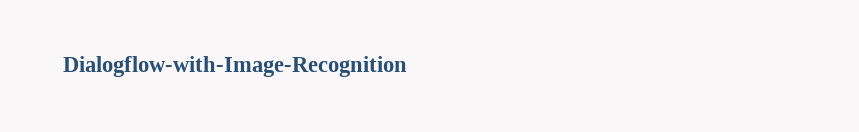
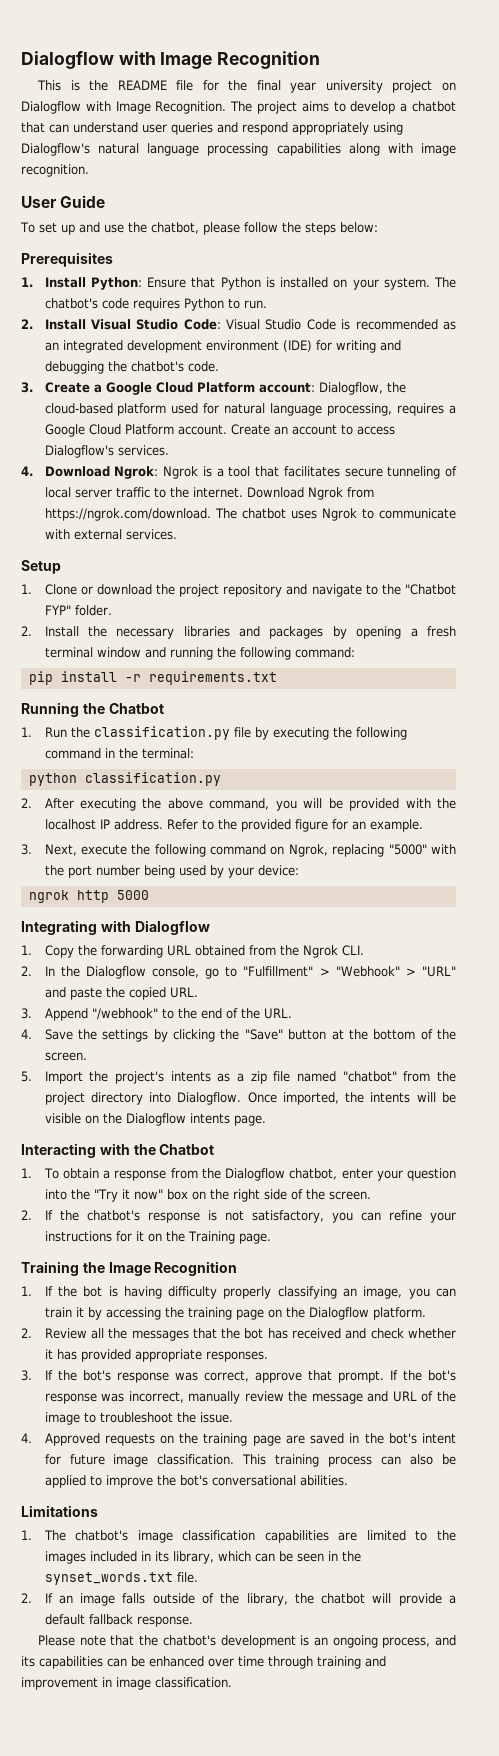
- Dialogflow-with-Image-Recognition
+ Dialogflow with Image Recognition
+ This is the README file for the final year university project on Dialogflow with Image Recognition. The project aims to develop a chatbot that can understand user queries and respond appropriately using Dialogflow's natural language processing capabilities along with image recognition.
+ User Guide
+ To set up and use the chatbot, please follow the steps below:
+ Prerequisites
+ 1. Install Python: Ensure that Python is installed on your system. The chatbot's code requires Python to run.
+ 2. Install Visual Studio Code: Visual Studio Code is recommended as an integrated development environment (IDE) for writing and debugging the chatbot's code.
+ 3. Create a Google Cloud Platform account: Dialogflow, the cloud-based platform used for natural language processing, requires a Google Cloud Platform account. Create an account to access Dialogflow's services.
+ 4. Download Ngrok: Ngrok is a tool that facilitates secure tunneling of local server traffic to the internet. Download Ngrok from https://ngrok.com/download. The chatbot uses Ngrok to communicate with external services.
+ Setup
+ 1. Clone or download the project repository and navigate to the "Chatbot FYP" folder.
+ 2. Install the necessary libraries and packages by opening a fresh terminal window and running the following command:
+ pip install -r requirements.txt
+ Running the Chatbot
+ 1. Run the classification.py file by executing the following command in the terminal:
+ python classification.py
+ 2. After executing the above command, you will be provided with the localhost IP address. Refer to the provided figure for an example.
+ 3. Next, execute the following command on Ngrok, replacing "5000" with the port number being used by your device:
+ ngrok http 5000
+ Integrating with Dialogflow
+ 1. Copy the forwarding URL obtained from the Ngrok CLI.
+ 2. In the Dialogflow console, go to "Fulfillment" > "Webhook" > "URL" and paste the copied URL.
+ 3. Append "/webhook" to the end of the URL.
+ 4. Save the settings by clicking the "Save" button at the bottom of the screen.
+ 5. Import the project's intents as a zip file named "chatbot" from the project directory into Dialogflow. Once imported, the intents will be visible on the Dialogflow intents page.
+ Interacting with the Chatbot
+ 1. To obtain a response from the Dialogflow chatbot, enter your question into the "Try it now" box on the right side of the screen.
+ 2. If the chatbot's response is not satisfactory, you can refine your instructions for it on the Training page.
+ Training the Image Recognition
+ 1. If the bot is having difficulty properly classifying an image, you can train it by accessing the training page on the Dialogflow platform.
+ 2. Review all the messages that the bot has received and check whether it has provided appropriate responses.
+ 3. If the bot's response was correct, approve that prompt. If the bot's response was incorrect, manually review the message and URL of the image to troubleshoot the issue.
+ 4. Approved requests on the training page are saved in the bot's intent for future image classification. This training process can also be applied to improve the bot's conversational abilities.
+ Limitations
+ 1. The chatbot's image classification capabilities are limited to the images included in its library, which can be seen in the synset_words.txt file.
+ 2. If an image falls outside of the library, the chatbot will provide a default fallback response.
+ Please note that the chatbot's development is an ongoing process, and its capabilities can be enhanced over time through training and improvement in image classification.

